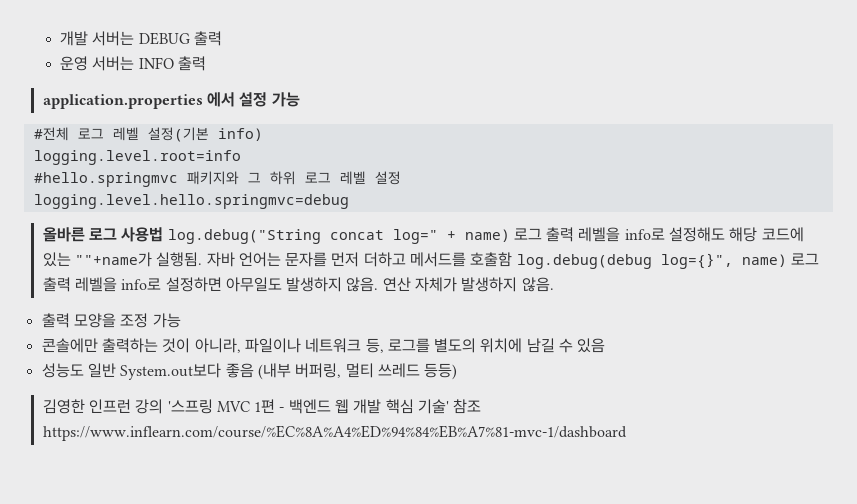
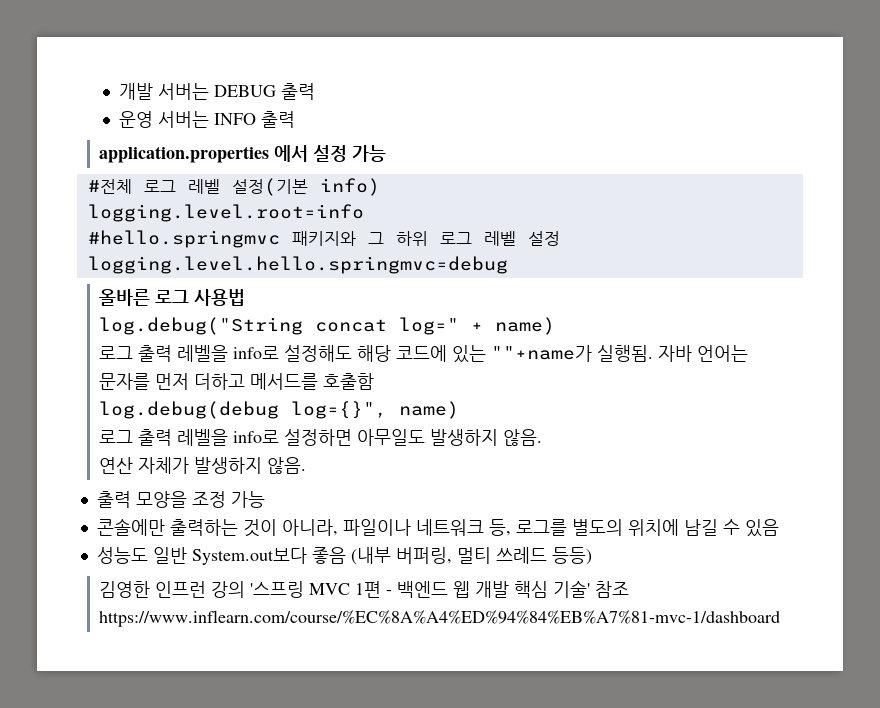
- 올바른 로그 사용법 log.debug("String concat log=" + name) 로그 출력 레벨을 info로 설정해도 해당 코드에 있는 ""+name가 실행됨.
+ 올바른 로그 사용법
+ log.debug("String concat log=" + name)
+ 로그 출력 레벨을 info로 설정해도 해당 코드에 있는 ""+name가 실행됨.
- 자바 언어는 문자를 먼저 더하고 메서드를 호출함 log.debug(debug log={}", name) 로그 출력 레벨을 info로 설정하면 아무일도 발생하지 않음. 연산 자체가 발생하지 않음.
+ 자바 언어는 문자를 먼저 더하고 메서드를 호출함
+ log.debug(debug log={}", name)
+ 로그 출력 레벨을 info로 설정하면 아무일도 발생하지 않음.
+ 연산 자체가 발생하지 않음.

